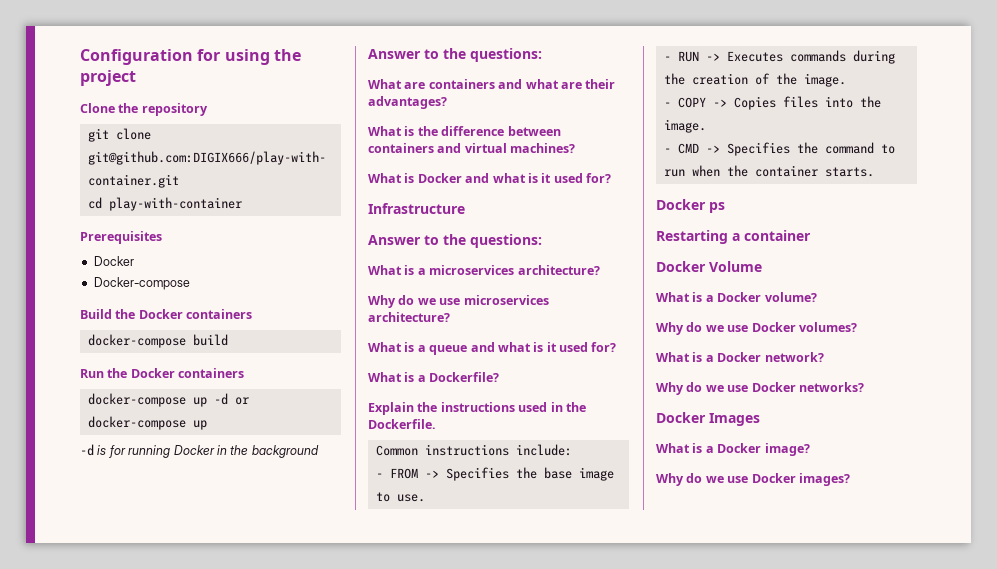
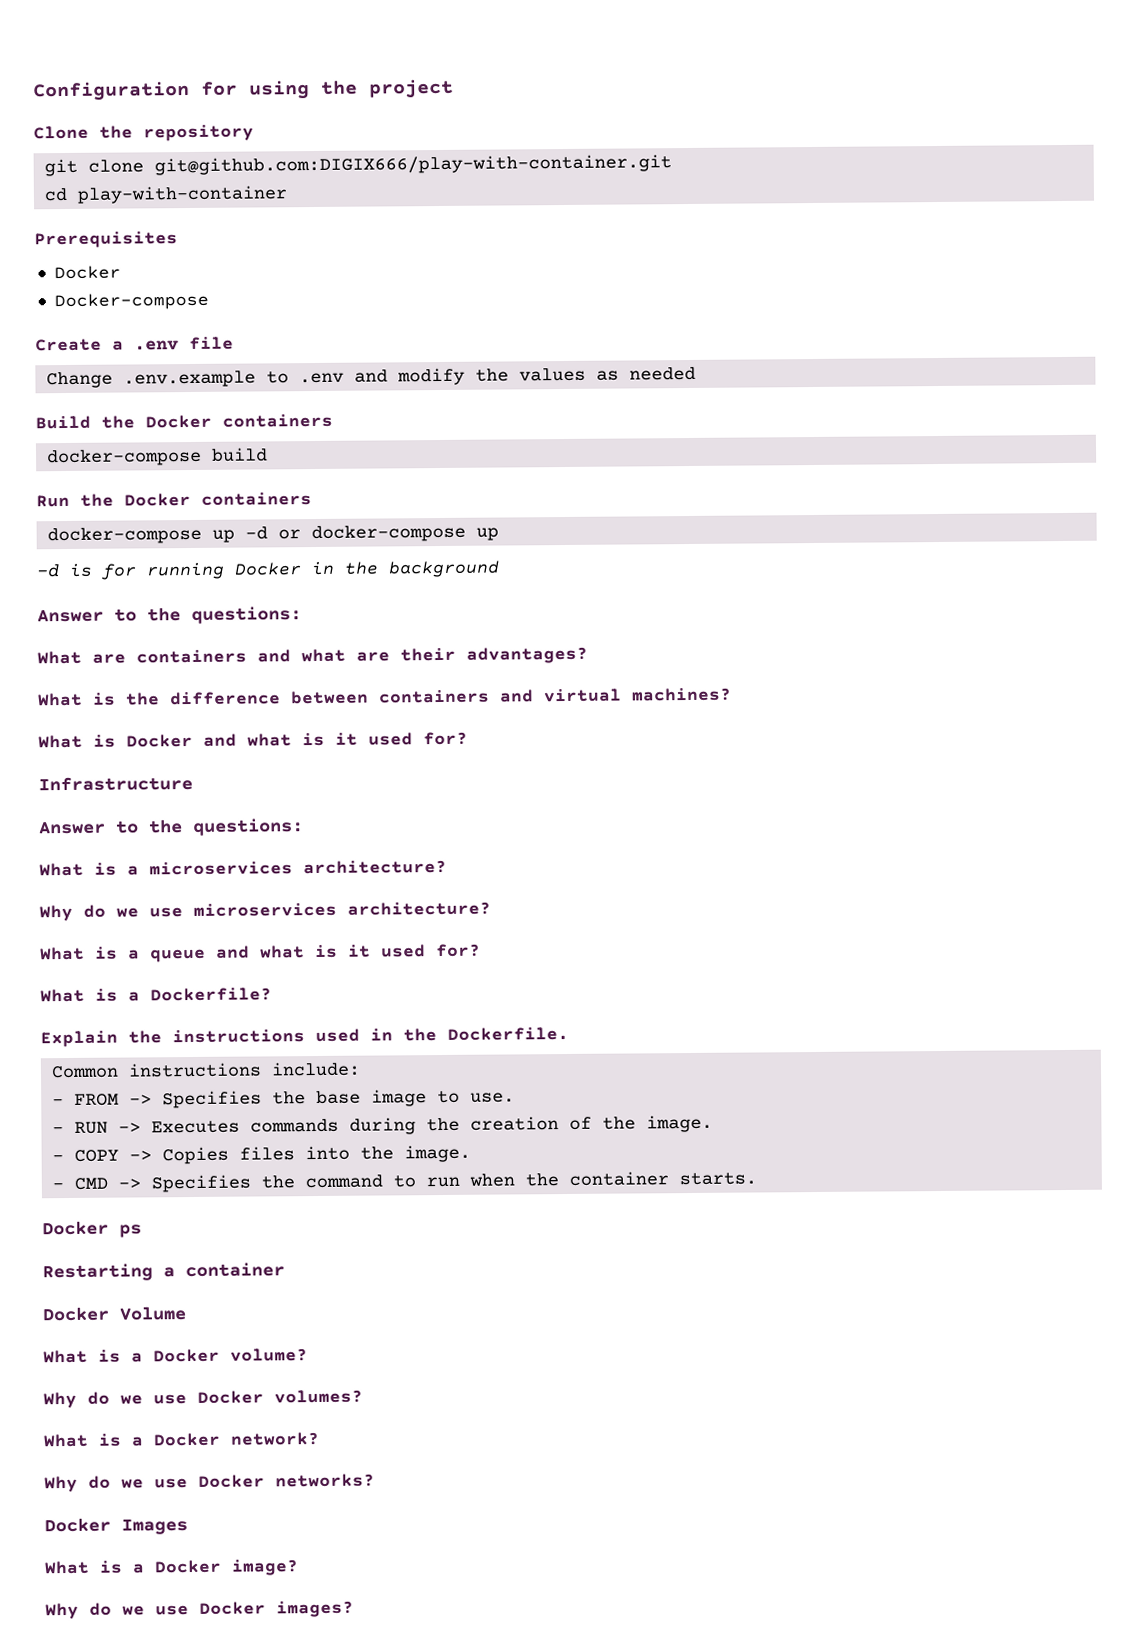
+ Create a .env file
+ Change .env.example to .env and modify the values as needed

